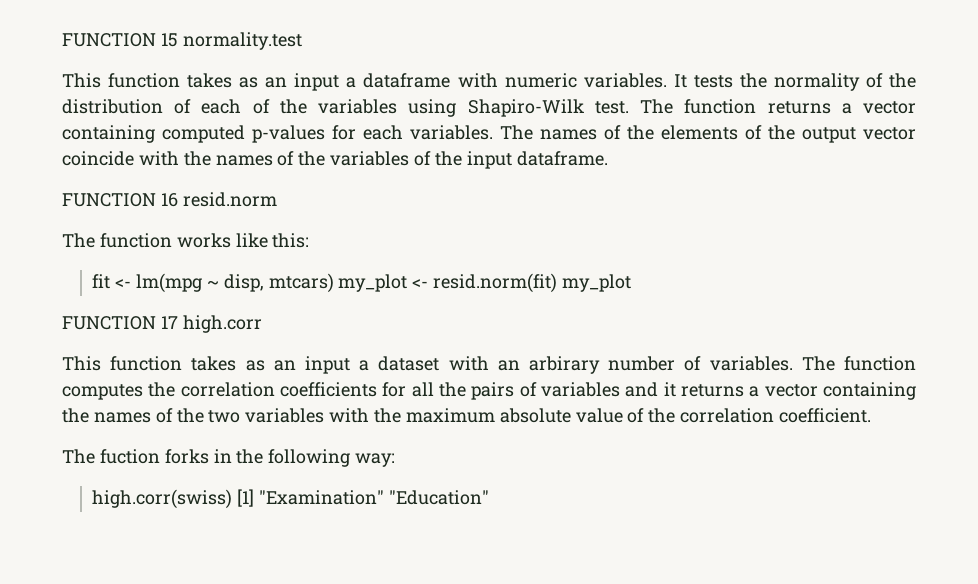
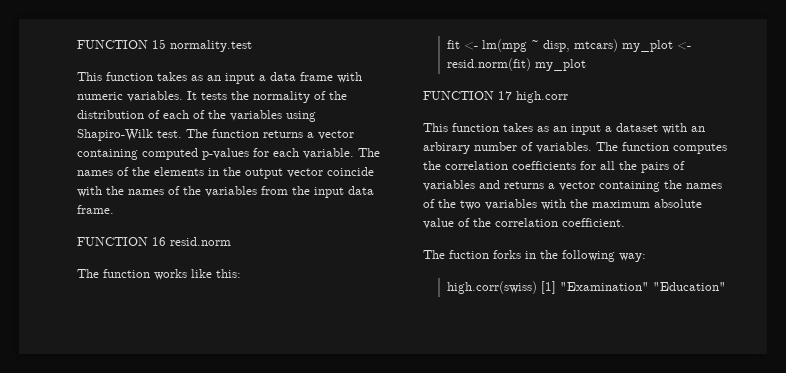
- This function takes as an input a dataframe with numeric variables.
+ This function takes as an input a data frame with numeric variables.
- The function returns a vector containing computed p-values for each variables.
+ The function returns a vector containing computed p-values for each variable.
- The names of the elements of the output vector coincide with the names of the variables of the input dataframe.
+ The names of the elements in the output vector coincide with the names of the variables from the input data frame.
- The function computes the correlation coefficients for all the pairs of variables and it returns a vector containing the names of the two variables with the maximum absolute value of the correlation coefficient.
+ The function computes the correlation coefficients for all the pairs of variables and returns a vector containing the names of the two variables with the maximum absolute value of the correlation coefficient.

